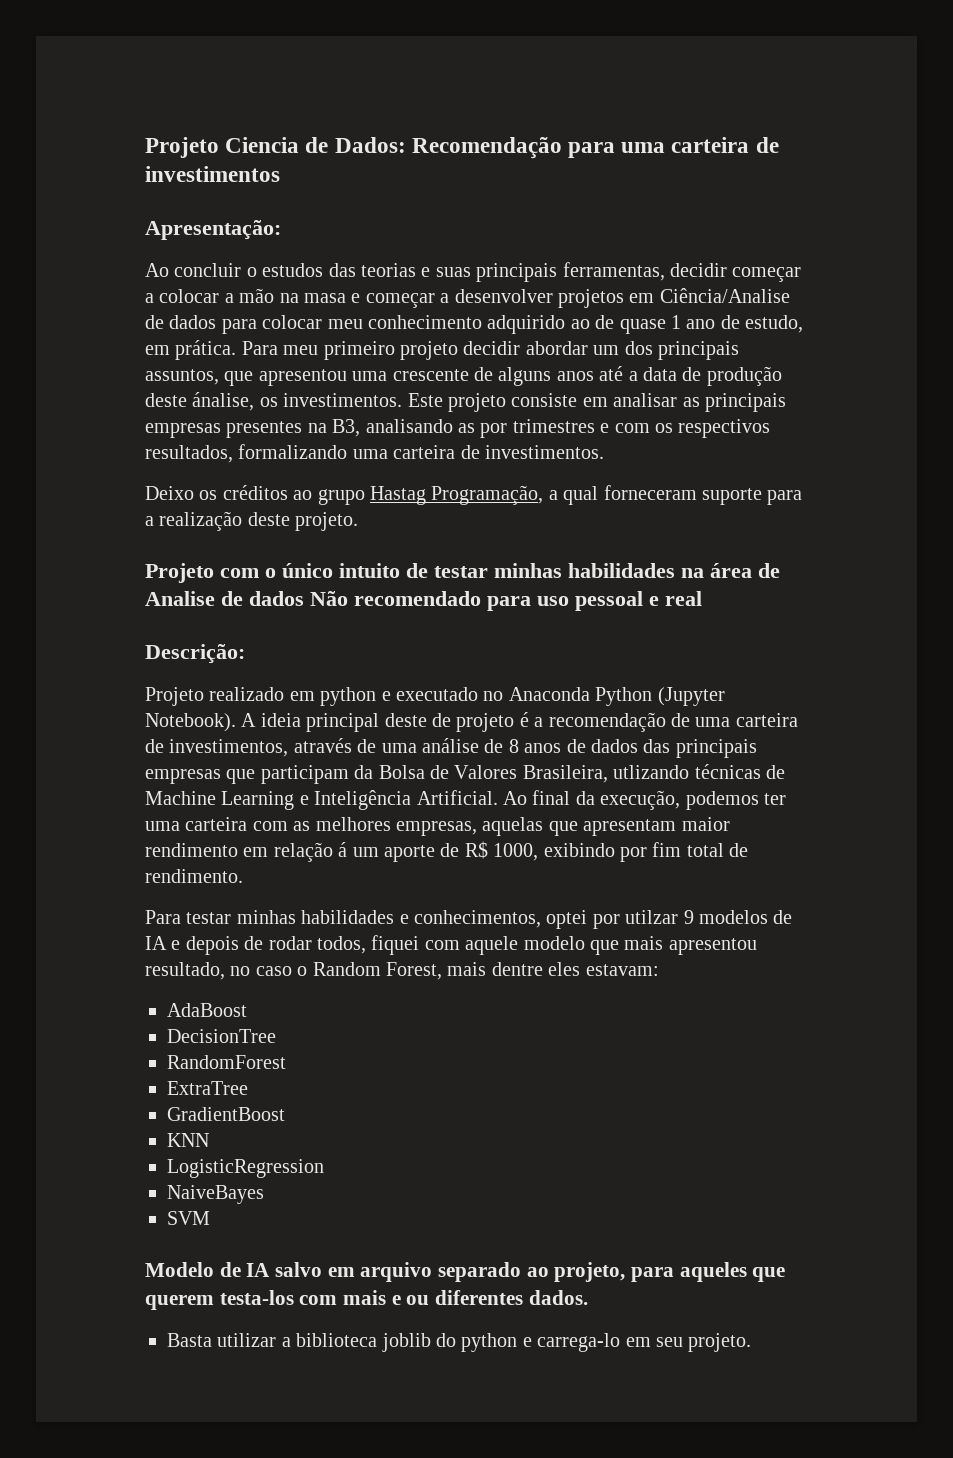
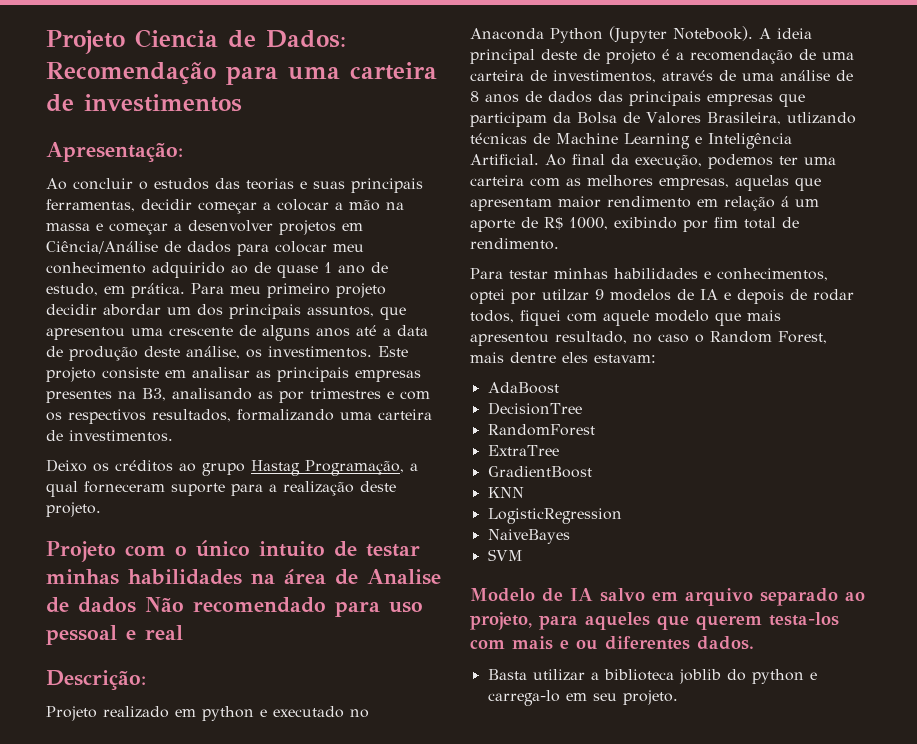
- Ao concluir o estudos das teorias e suas principais ferramentas, decidir começar a colocar a mão na masa e começar a desenvolver projetos em Ciência/Analise de dados para colocar meu conhecimento adquirido ao de quase 1 ano de estudo, em prática.
+ Ao concluir o estudos das teorias e suas principais ferramentas, decidir começar a colocar a mão na massa e começar a desenvolver projetos em Ciência/Análise de dados para colocar meu conhecimento adquirido ao de quase 1 ano de estudo, em prática.
- Para meu primeiro projeto decidir abordar um dos principais assuntos, que apresentou uma crescente de alguns anos até a data de produção deste ánalise, os investimentos.
+ Para meu primeiro projeto decidir abordar um dos principais assuntos, que apresentou uma crescente de alguns anos até a data de produção deste análise, os investimentos.

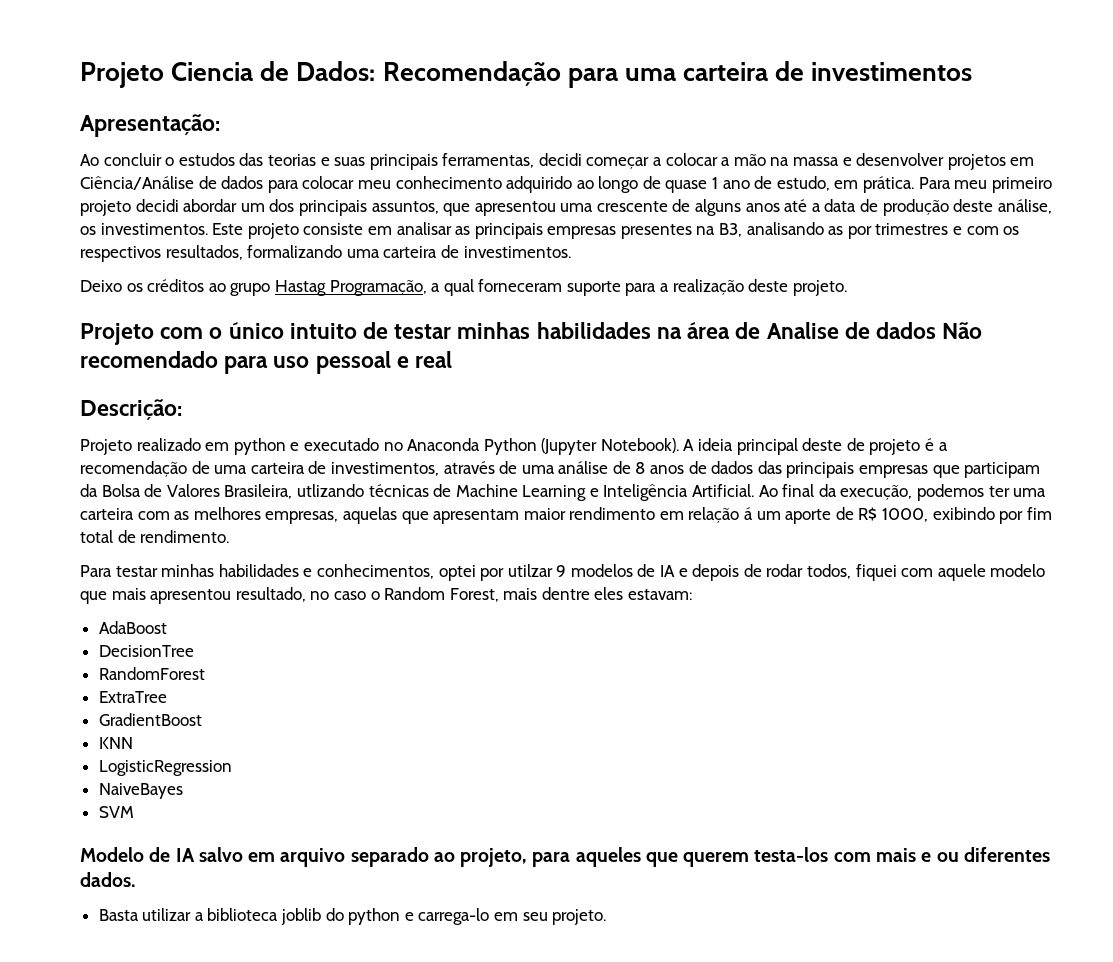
- Ao concluir o estudos das teorias e suas principais ferramentas, decidir começar a colocar a mão na massa e começar a desenvolver projetos em Ciência/Análise de dados para colocar meu conhecimento adquirido ao de quase 1 ano de estudo, em prática.
+ Ao concluir o estudos das teorias e suas principais ferramentas, decidi começar a colocar a mão na massa e desenvolver projetos em Ciência/Análise de dados para colocar meu conhecimento adquirido ao longo de quase 1 ano de estudo, em prática.
- Para meu primeiro projeto decidir abordar um dos principais assuntos, que apresentou uma crescente de alguns anos até a data de produção deste análise, os investimentos.
+ Para meu primeiro projeto decidi abordar um dos principais assuntos, que apresentou uma crescente de alguns anos até a data de produção deste análise, os investimentos.

